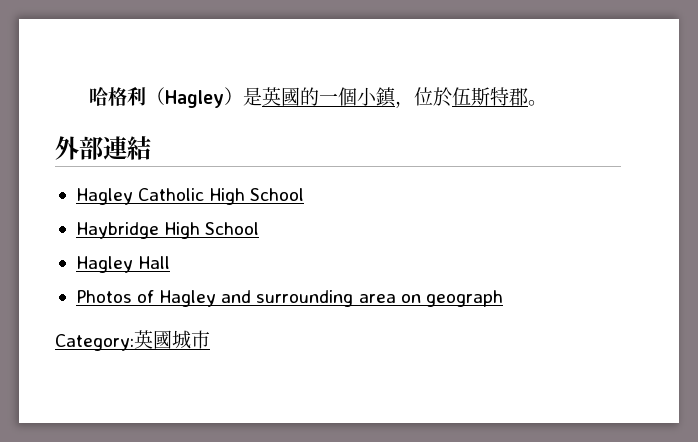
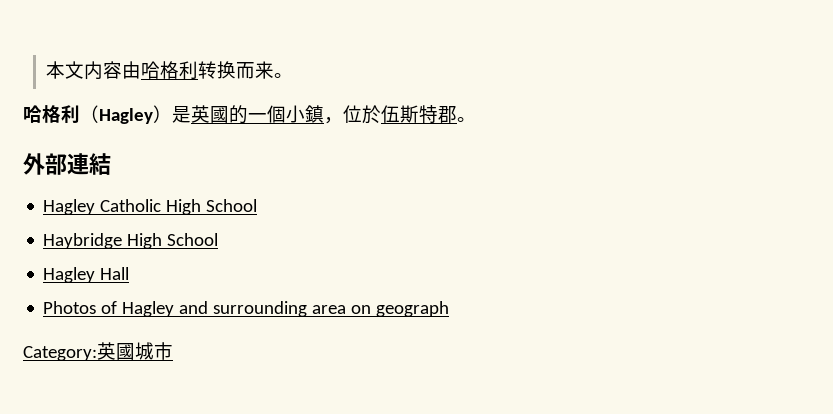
+ 本文内容由哈格利转换而来。

